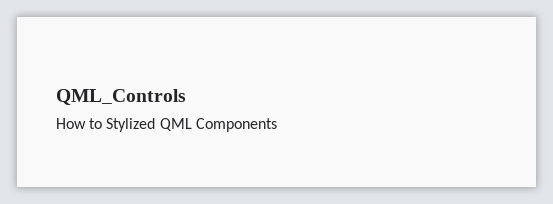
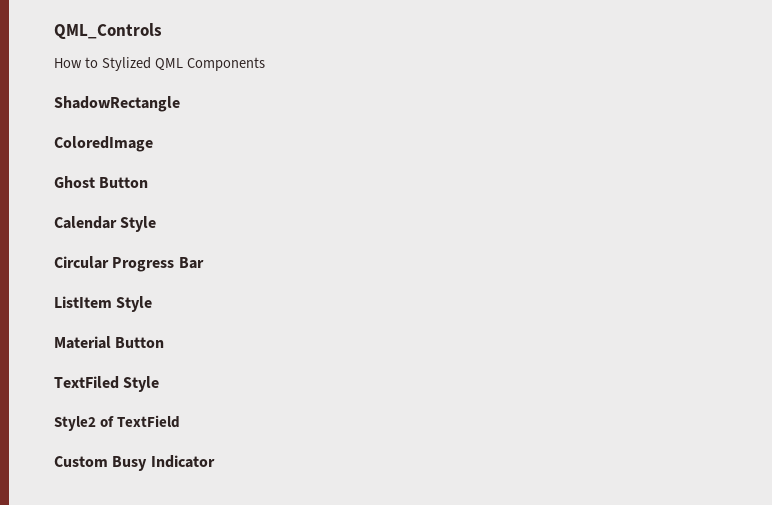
+ ShadowRectangle
+ ColoredImage
+ Ghost Button
+ Calendar Style
+ Circular Progress Bar
+ ListItem Style
+ Material Button
+ TextFiled Style
+ Style2 of TextField
+ Custom Busy Indicator

